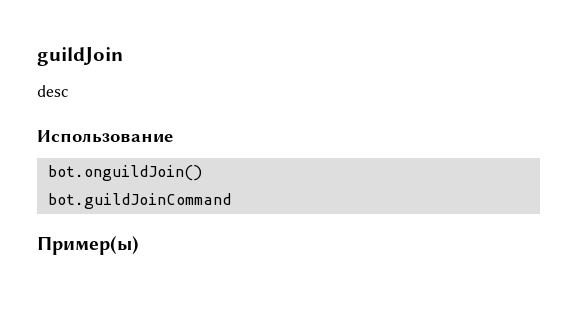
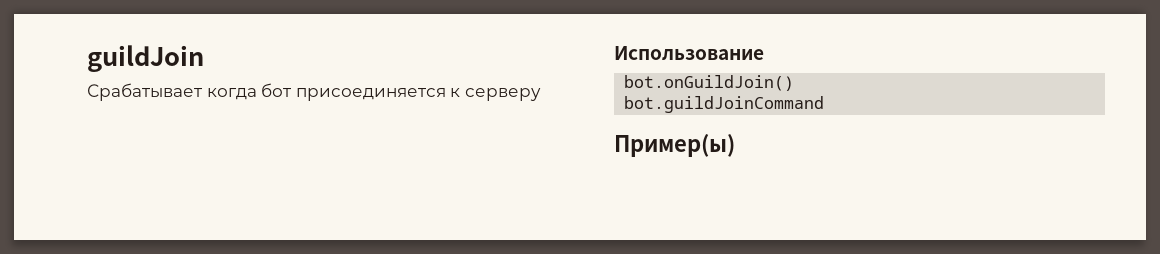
- desc
+ Срабатывает когда бот присоединяется к серверу
- bot.onguildJoin()
+ bot.onGuildJoin()

